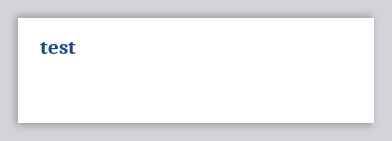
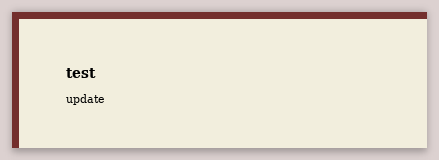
+ update

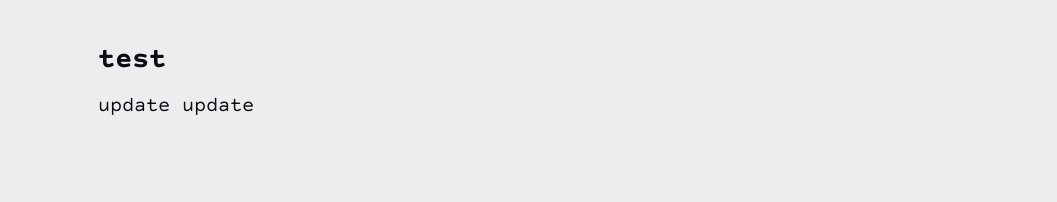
- update
+ update update

